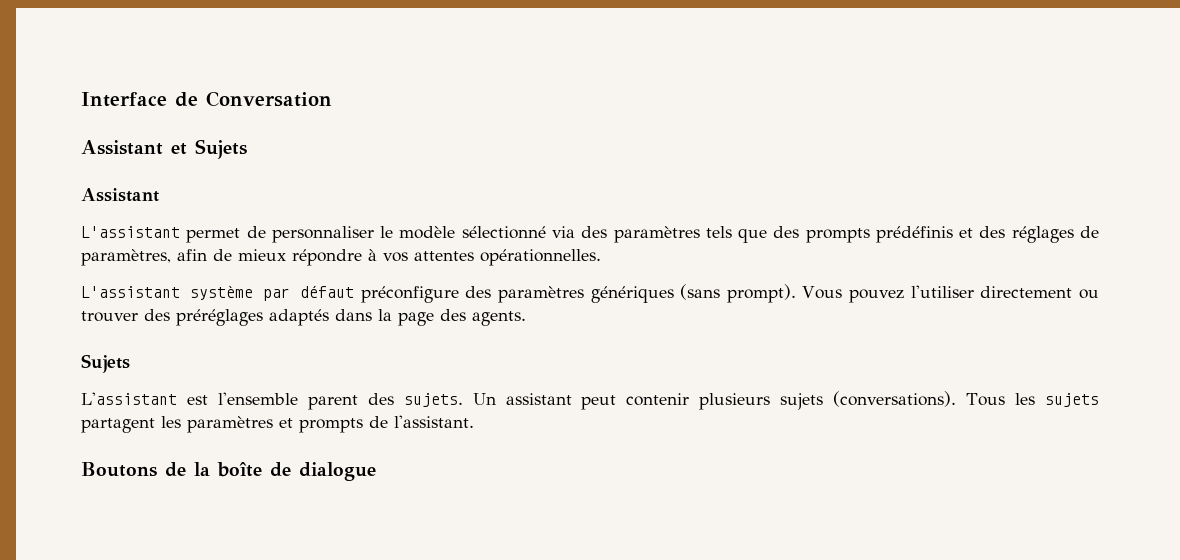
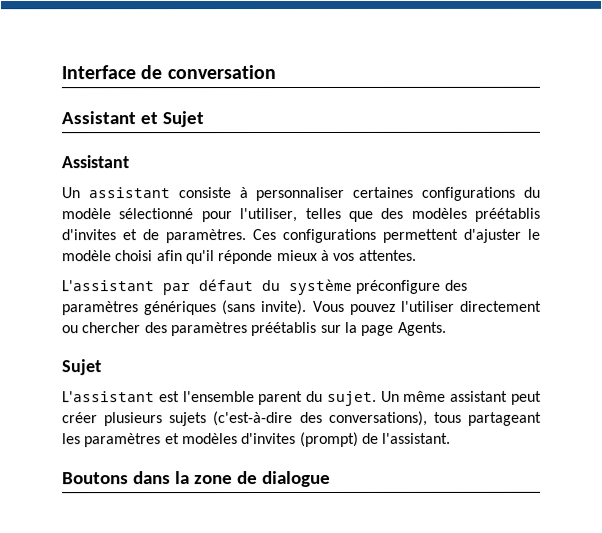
- Interface de Conversation
+ Interface de conversation
- Assistant et Sujets
+ Assistant et Sujet
- L'assistant permet de personnaliser le modèle sélectionné via des paramètres tels que des prompts prédéfinis et des réglages de paramètres, afin de mieux répondre à vos attentes opérationnelles.
- L'assistant système par défaut préconfigure des paramètres génériques (sans prompt).
+ Un assistant consiste à personnaliser certaines configurations du modèle sélectionné pour l'utiliser, telles que des modèles préétablis d'invites et de paramètres. Ces configurations permettent d'ajuster le modèle choisi afin qu'il réponde mieux à vos attentes.
+ L'assistant par défaut du système préconfigure des paramètres génériques (sans invite).
- Vous pouvez l'utiliser directement ou trouver des préréglages adaptés dans la page des agents.
- Sujets
+ Vous pouvez l'utiliser directement ou chercher des paramètres préétablis sur la page Agents.
+ Sujet
- L'assistant est l'ensemble parent des sujets. Un assistant peut contenir plusieurs sujets (conversations). Tous les sujets partagent les paramètres et prompts de l'assistant.
+ L'assistant est l'ensemble parent du sujet. Un même assistant peut créer plusieurs sujets (c'est-à-dire des conversations), tous partageant les paramètres et modèles d'invites (prompt) de l'assistant.
- Boutons de la boîte de dialogue
+ Boutons dans la zone de dialogue

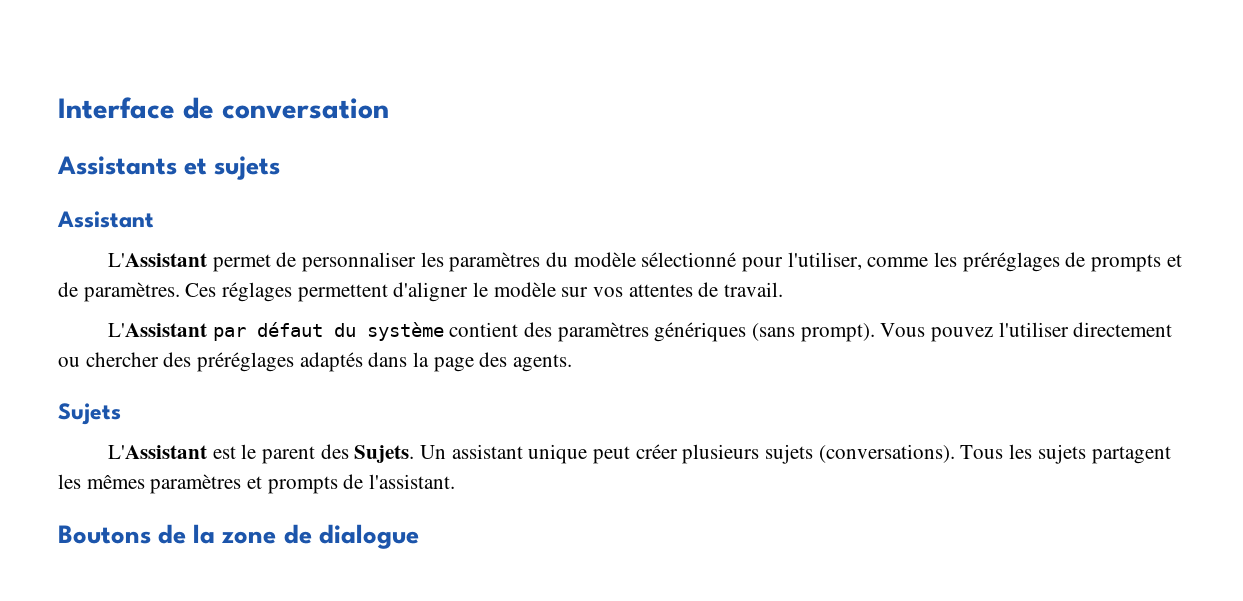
- Assistant et Sujet
+ Assistants et sujets
  Assistant
- Un assistant consiste à personnaliser certaines configurations du modèle sélectionné pour l'utiliser, telles que des modèles préétablis d'invites et de paramètres. Ces configurations permettent d'ajuster le modèle choisi afin qu'il réponde mieux à vos attentes.
- L'assistant par défaut du système préconfigure des paramètres génériques (sans invite).
+ L'Assistant permet de personnaliser les paramètres du modèle sélectionné pour l'utiliser, comme les préréglages de prompts et de paramètres. Ces réglages permettent d'aligner le modèle sur vos attentes de travail.
+ L'Assistant par défaut du système contient des paramètres génériques (sans prompt).
- Vous pouvez l'utiliser directement ou chercher des paramètres préétablis sur la page Agents.
- Sujet
- L'assistant est l'ensemble parent du sujet. Un même assistant peut créer plusieurs sujets (c'est-à-dire des conversations), tous partageant les paramètres et modèles d'invites (prompt) de l'assistant.
+ Vous pouvez l'utiliser directement ou chercher des préréglages adaptés dans la page des agents.
+ Sujets
+ L'Assistant est le parent des Sujets. Un assistant unique peut créer plusieurs sujets (conversations). Tous les sujets partagent les mêmes paramètres et prompts de l'assistant.
- Boutons dans la zone de dialogue
+ Boutons de la zone de dialogue

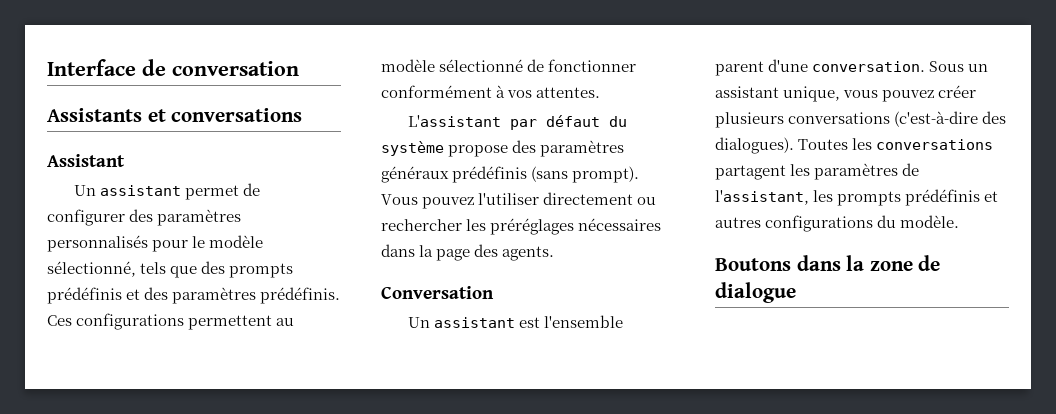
- Assistants et sujets
+ Assistants et conversations
- L'Assistant permet de personnaliser les paramètres du modèle sélectionné pour l'utiliser, comme les préréglages de prompts et de paramètres. Ces réglages permettent d'aligner le modèle sur vos attentes de travail.
- L'Assistant par défaut du système contient des paramètres génériques (sans prompt).
+ Un assistant permet de configurer des paramètres personnalisés pour le modèle sélectionné, tels que des prompts prédéfinis et des paramètres prédéfinis. Ces configurations permettent au modèle sélectionné de fonctionner conformément à vos attentes.
+ L'assistant par défaut du système propose des paramètres généraux prédéfinis (sans prompt).
- Vous pouvez l'utiliser directement ou chercher des préréglages adaptés dans la page des agents.
+ Vous pouvez l'utiliser directement ou rechercher les préréglages nécessaires dans la page des agents.
- Sujets
- L'Assistant est le parent des Sujets. Un assistant unique peut créer plusieurs sujets (conversations). Tous les sujets partagent les mêmes paramètres et prompts de l'assistant.
+ Conversation
+ Un assistant est l'ensemble parent d'une conversation. Sous un assistant unique, vous pouvez créer plusieurs conversations (c'est-à-dire des dialogues). Toutes les conversations partagent les paramètres de l'assistant, les prompts prédéfinis et autres configurations du modèle.
- Boutons de la zone de dialogue
+ Boutons dans la zone de dialogue

